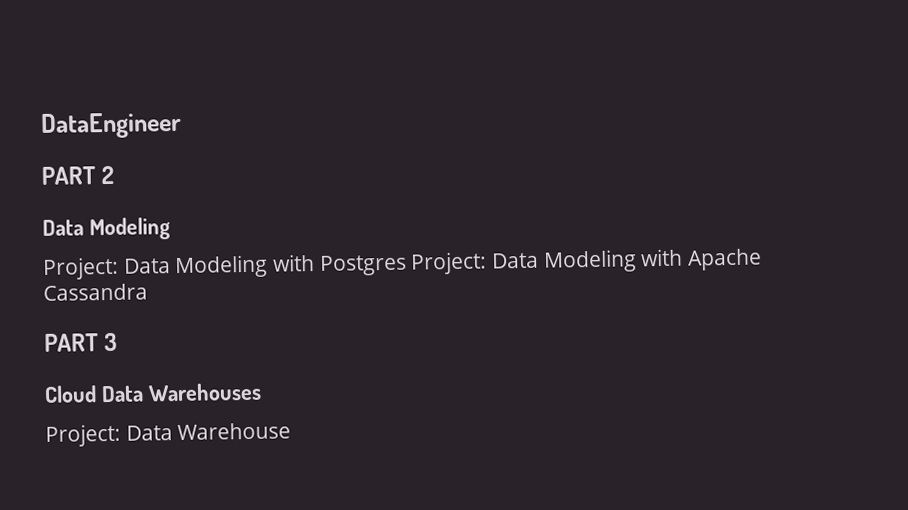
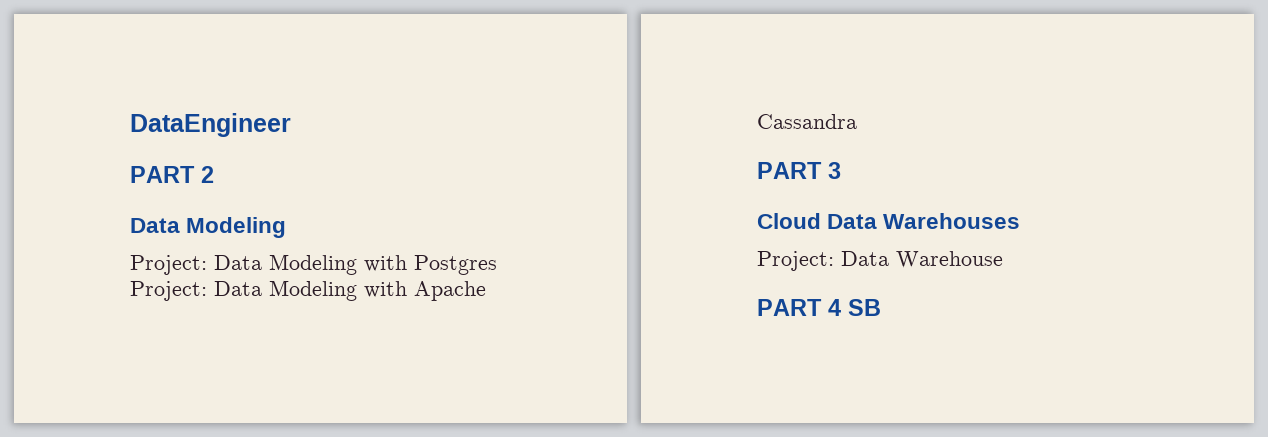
+ PART 4 SB

